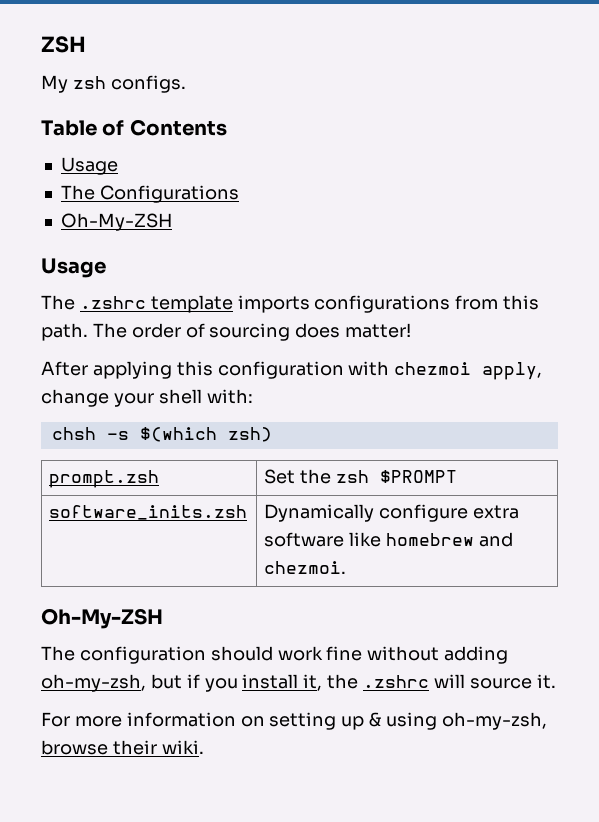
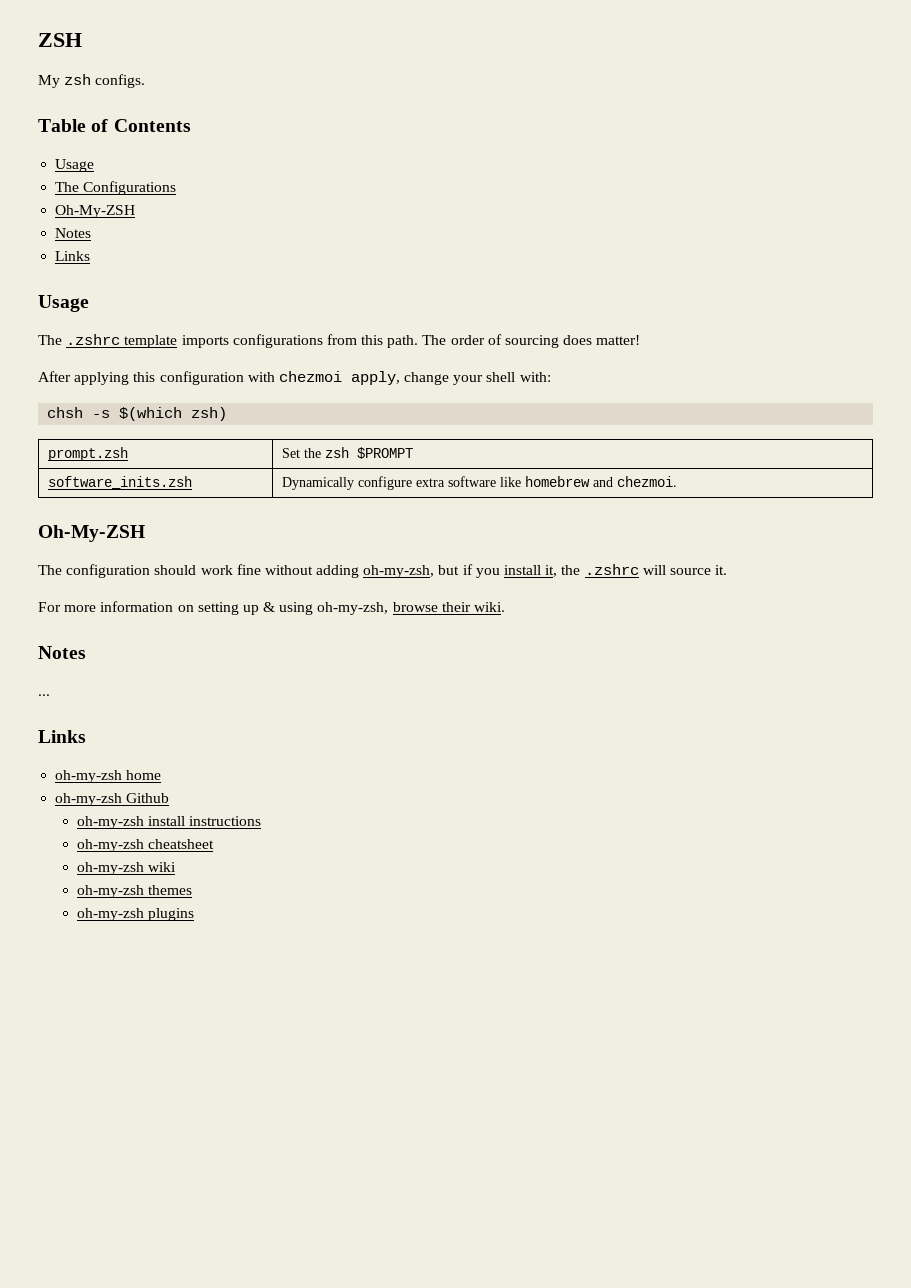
  The Configurations
  Oh-My-ZSH
+ Notes
+ Links
  For more information on setting up & using oh-my-zsh, browse their wiki.
+ Notes
+ ...
+ Links
+ oh-my-zsh home
+ oh-my-zsh Github
+ oh-my-zsh install instructions
+ oh-my-zsh cheatsheet
+ oh-my-zsh wiki
+ oh-my-zsh themes
+ oh-my-zsh plugins

